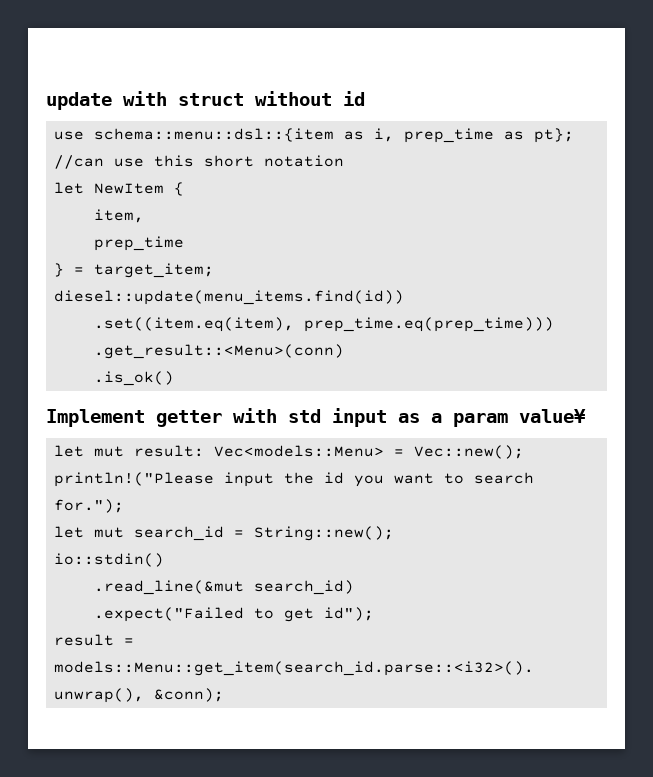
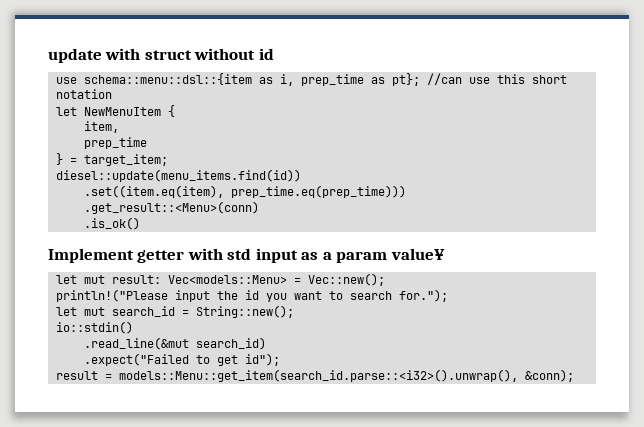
- let NewItem {
+ let NewMenuItem {

